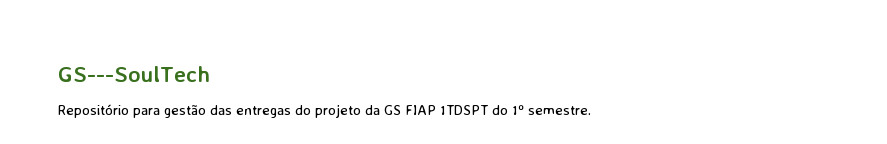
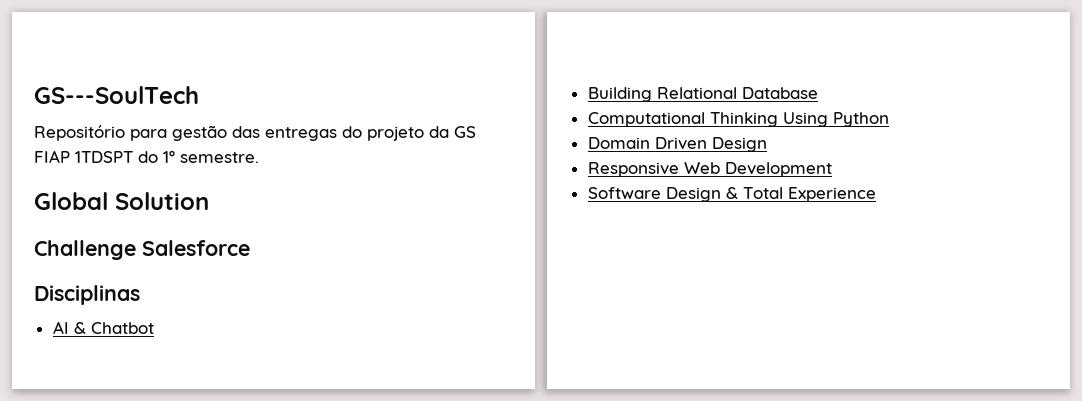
+ Global Solution
+ Challenge Salesforce
+ Disciplinas
+ AI & Chatbot
+ Building Relational Database
+ Computational Thinking Using Python
+ Domain Driven Design
+ Responsive Web Development
+ Software Design & Total Experience

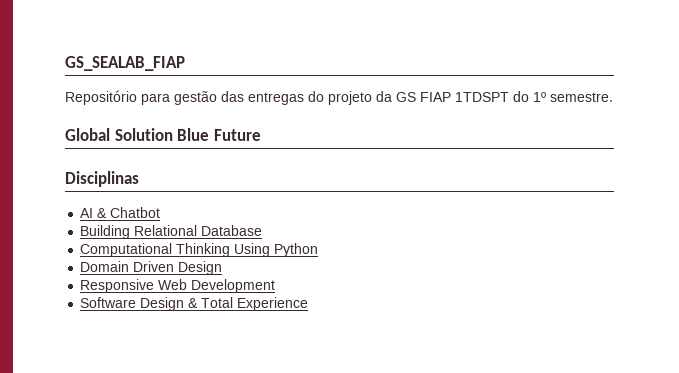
- GS---SoulTech
+ GS_SEALAB_FIAP
- Global Solution
- Challenge Salesforce
+ Global Solution Blue Future

